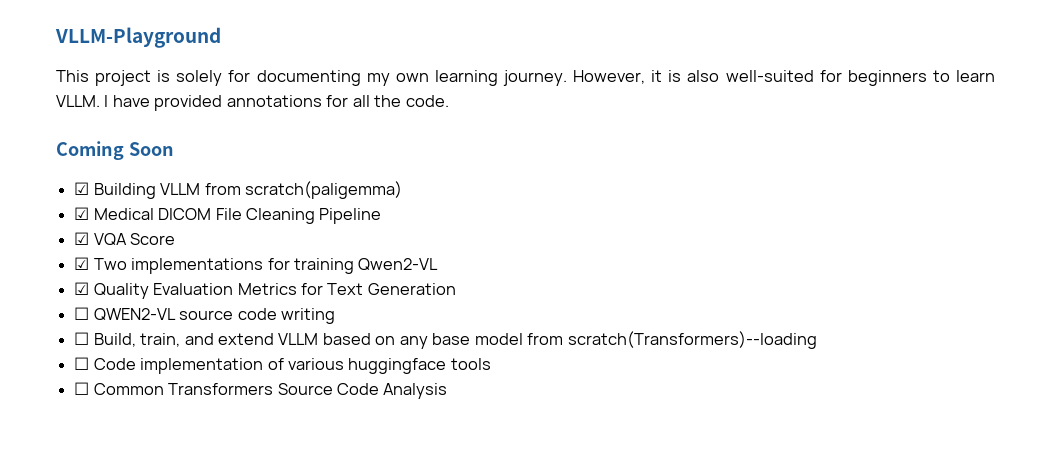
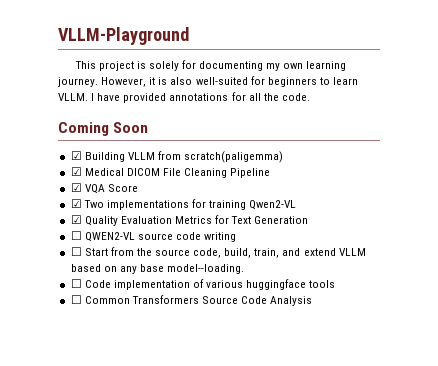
- ☐ Build, train, and extend VLLM based on any base model from scratch(Transformers)--loading
+ ☐ Start from the source code, build, train, and extend VLLM based on any base model--loading.

